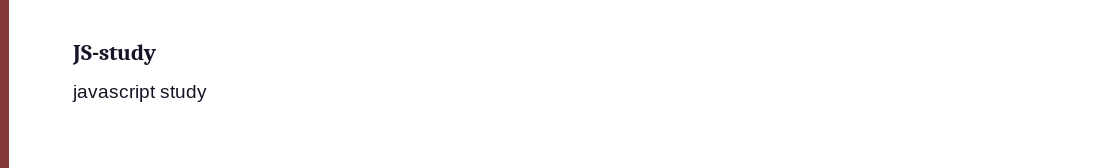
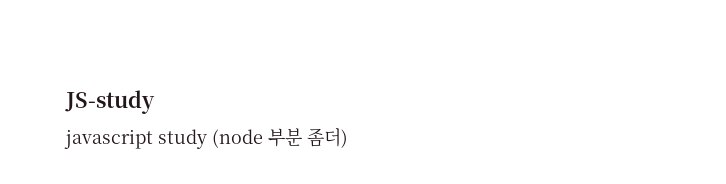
- javascript study
+ javascript study (node 부분 좀더)

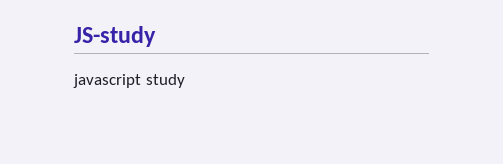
- javascript study (node 부분 좀더)
+ javascript study

